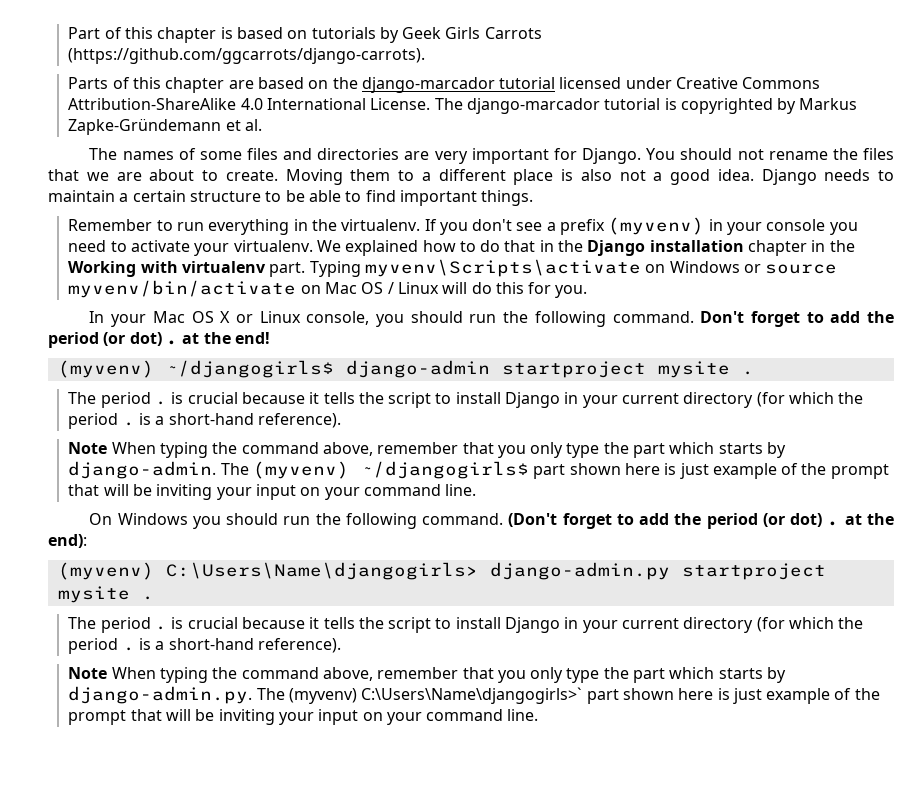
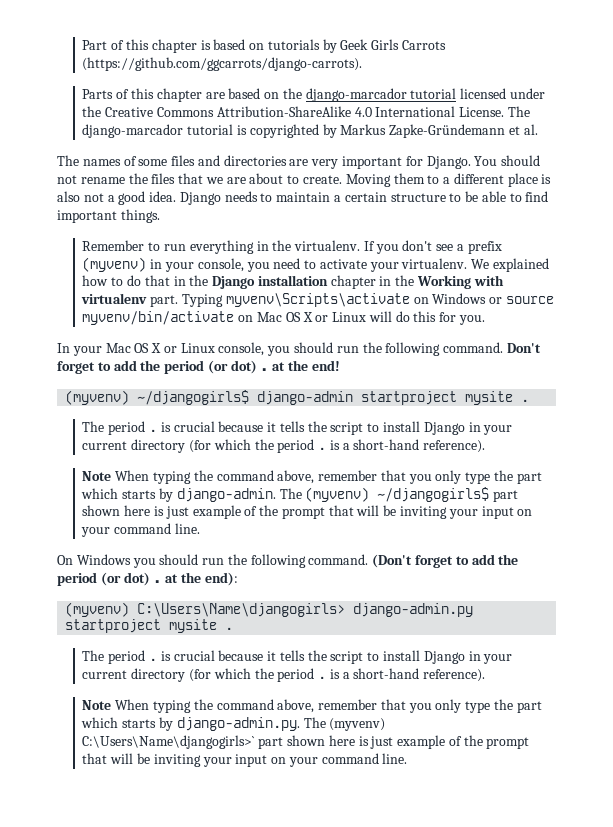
- Parts of this chapter are based on the django-marcador tutorial licensed under Creative Commons Attribution-ShareAlike 4.0 International License.
+ Parts of this chapter are based on the django-marcador tutorial licensed under the Creative Commons Attribution-ShareAlike 4.0 International License.
- If you don't see a prefix (myvenv) in your console you need to activate your virtualenv.
+ If you don't see a prefix (myvenv) in your console, you need to activate your virtualenv.
- Typing myvenv\Scripts\activate on Windows or source myvenv/bin/activate on Mac OS / Linux will do this for you.
+ Typing myvenv\Scripts\activate on Windows or source myvenv/bin/activate on Mac OS X or Linux will do this for you.

